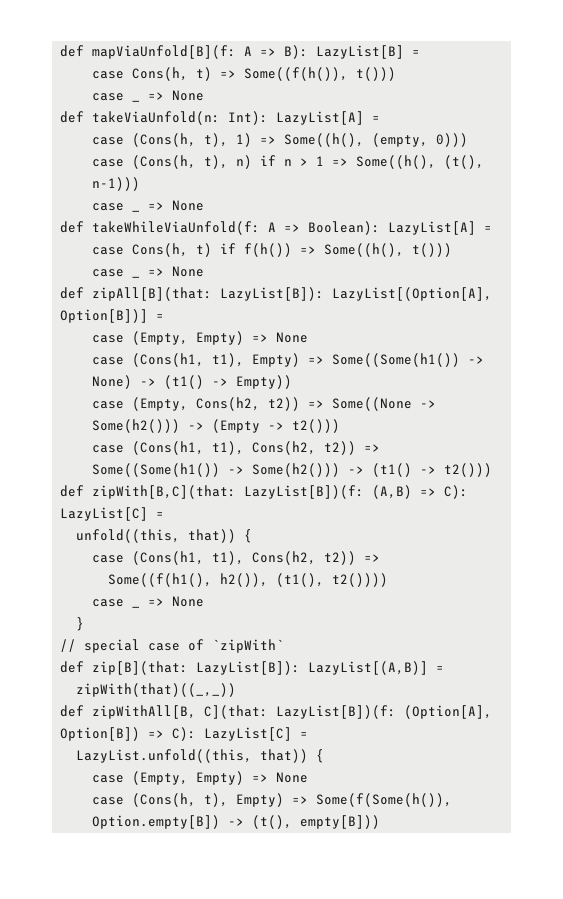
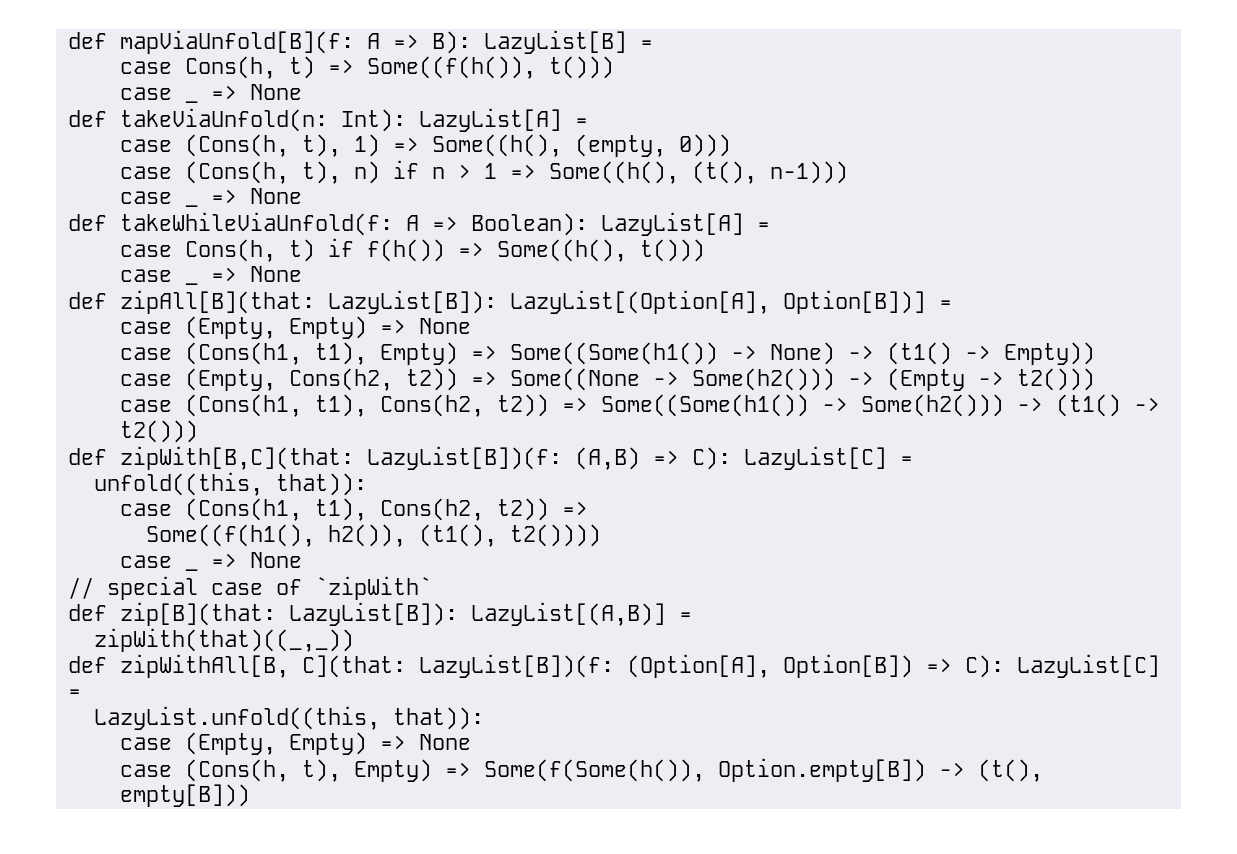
- unfold((this, that)) {
+ unfold((this, that)):
- }
- LazyList.unfold((this, that)) {
+ LazyList.unfold((this, that)):

